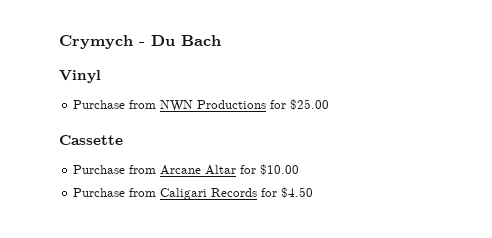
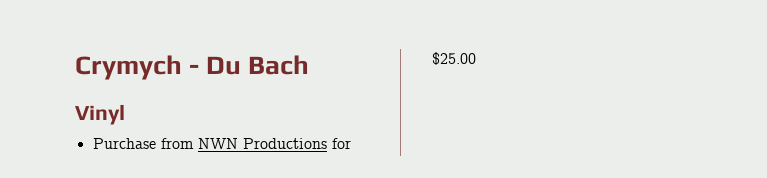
- Cassette
- Purchase from Arcane Altar for $10.00
- Purchase from Caligari Records for $4.50

